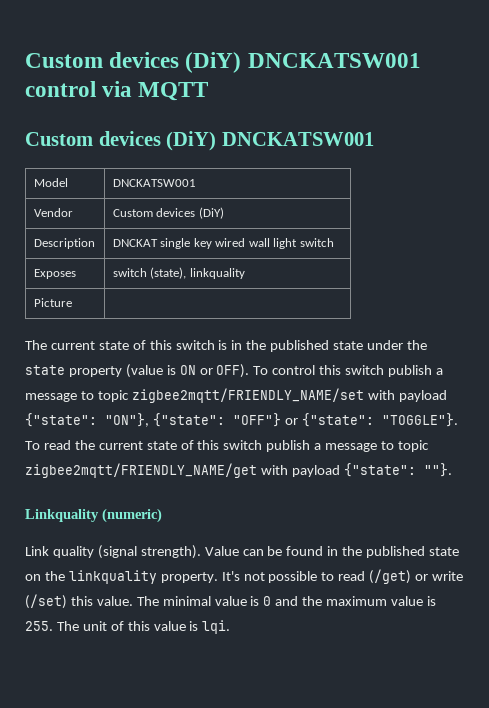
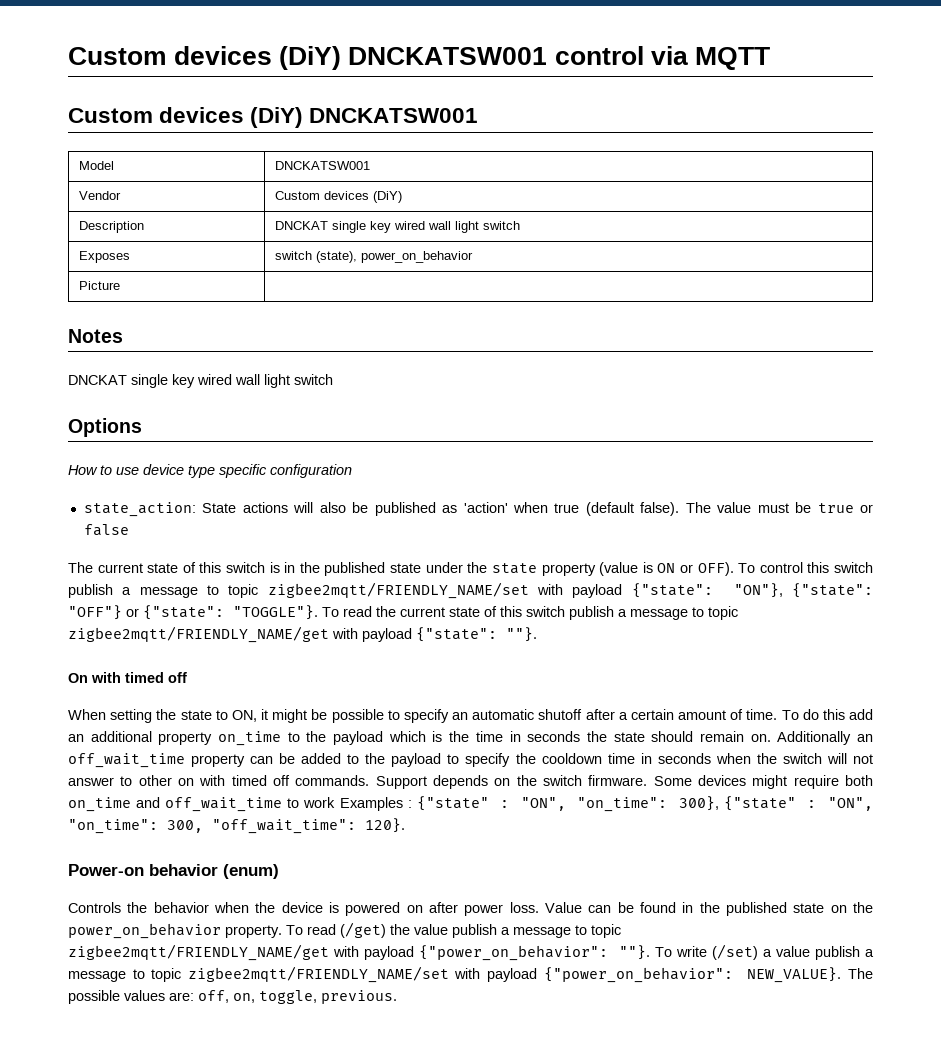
- Exposes | switch (state), linkquality
+ Exposes | switch (state), power_on_behavior
+ Notes
+ DNCKAT single key wired wall light switch
+ Options
+ How to use device type specific configuration
+ state_action: State actions will also be published as 'action' when true (default false). The value must be true or false
- Linkquality (numeric)
- Link quality (signal strength).
+ On with timed off
+ When setting the state to ON, it might be possible to specify an automatic shutoff after a certain amount of time. To do this add an additional property on_time to the payload which is the time in seconds the state should remain on. Additionally an off_wait_time property can be added to the payload to specify the cooldown time in seconds when the switch will not answer to other on with timed off commands. Support depends on the switch firmware. Some devices might require both on_time and off_wait_time to work Examples : {"state" : "ON", "on_time": 300}, {"state" : "ON", "on_time": 300, "off_wait_time": 120}.
+ Power-on behavior (enum)
+ Controls the behavior when the device is powered on after power loss.
- Value can be found in the published state on the linkquality property. It's not possible to read (/get) or write (/set) this value. The minimal value is 0 and the maximum value is 255. The unit of this value is lqi.
+ Value can be found in the published state on the power_on_behavior property. To read (/get) the value publish a message to topic zigbee2mqtt/FRIENDLY_NAME/get with payload {"power_on_behavior": ""}. To write (/set) a value publish a message to topic zigbee2mqtt/FRIENDLY_NAME/set with payload {"power_on_behavior": NEW_VALUE}. The possible values are: off, on, toggle, previous.

